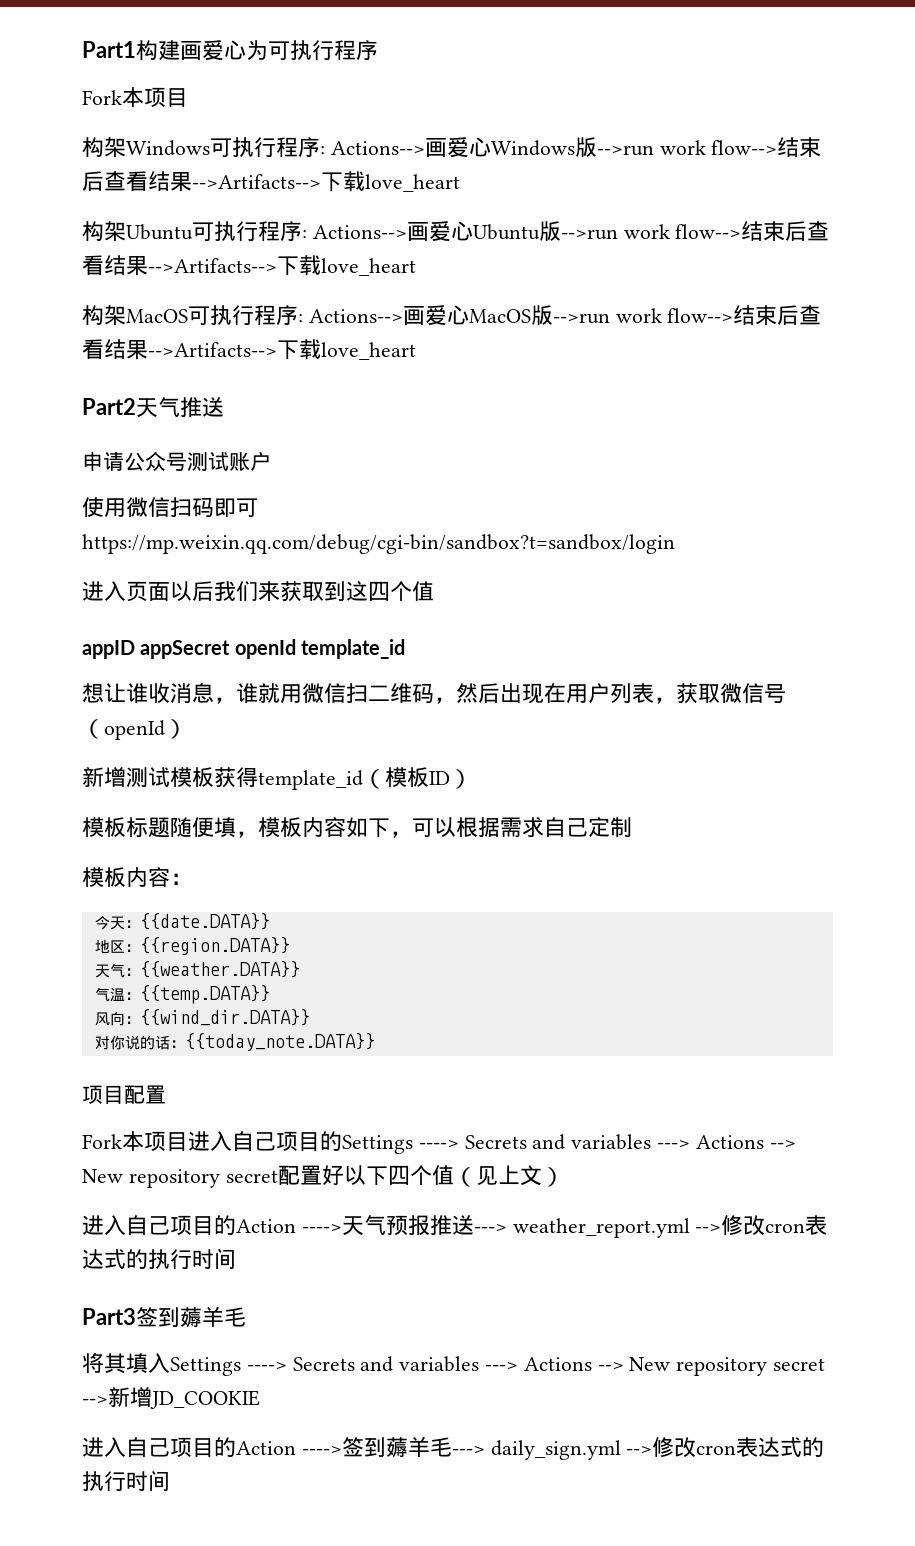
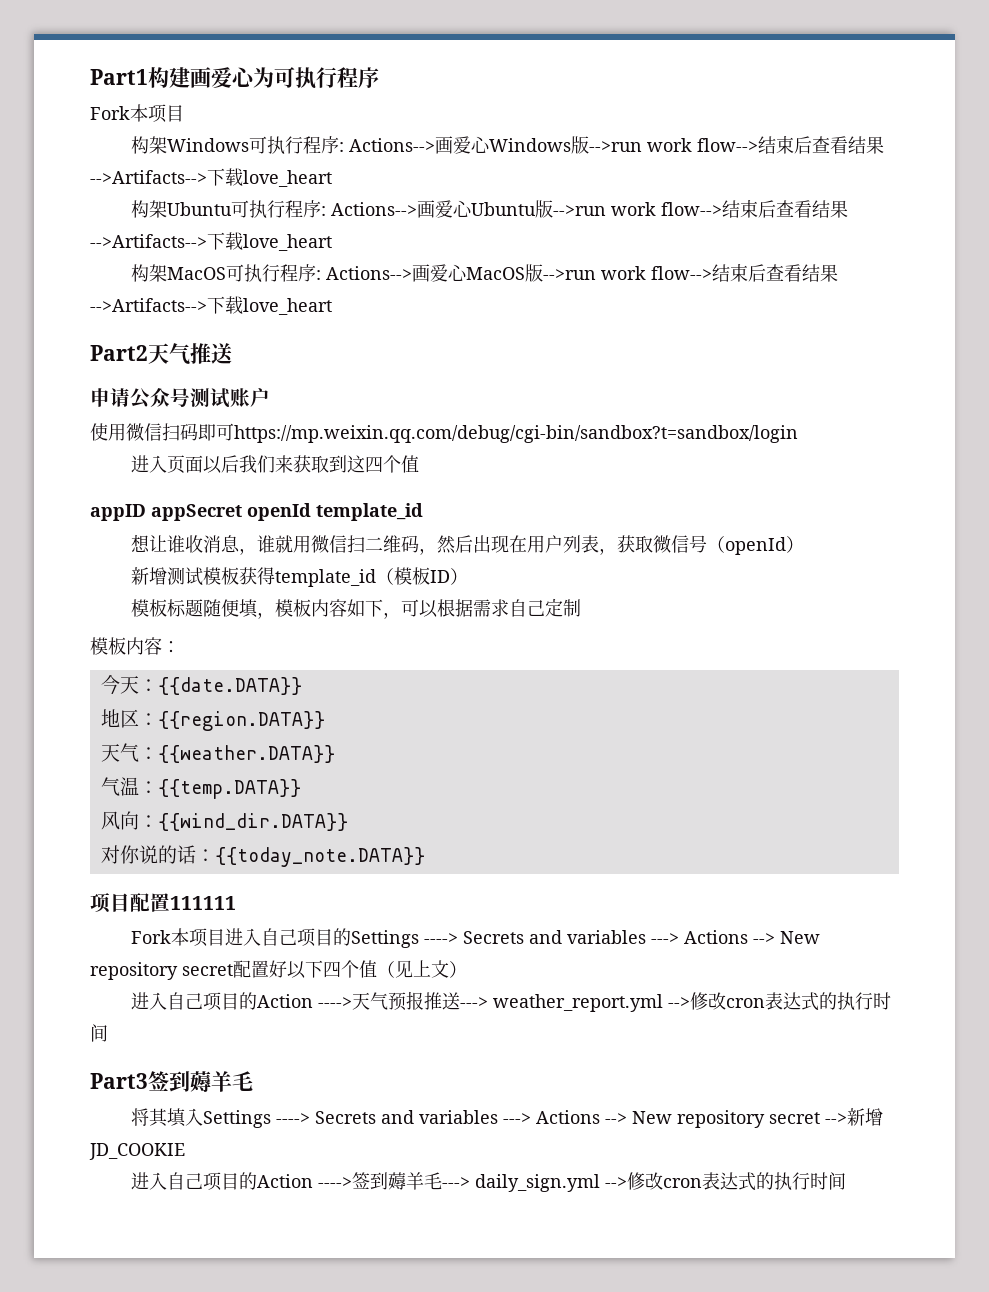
- 项目配置
+ 项目配置111111

